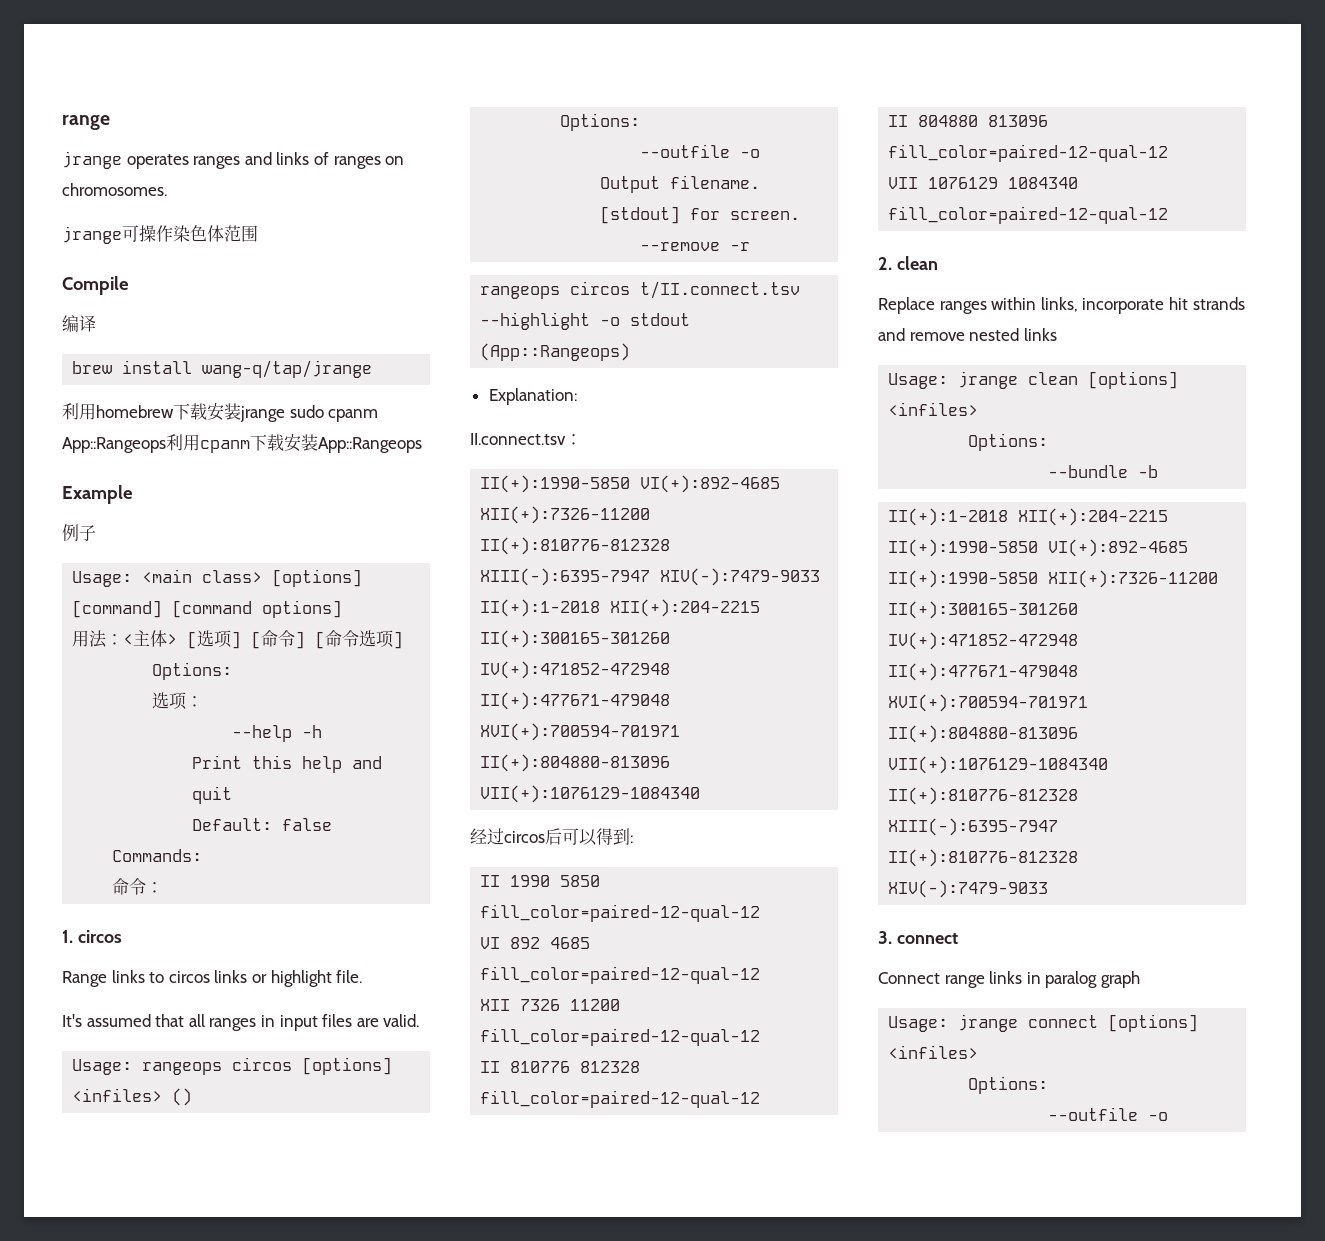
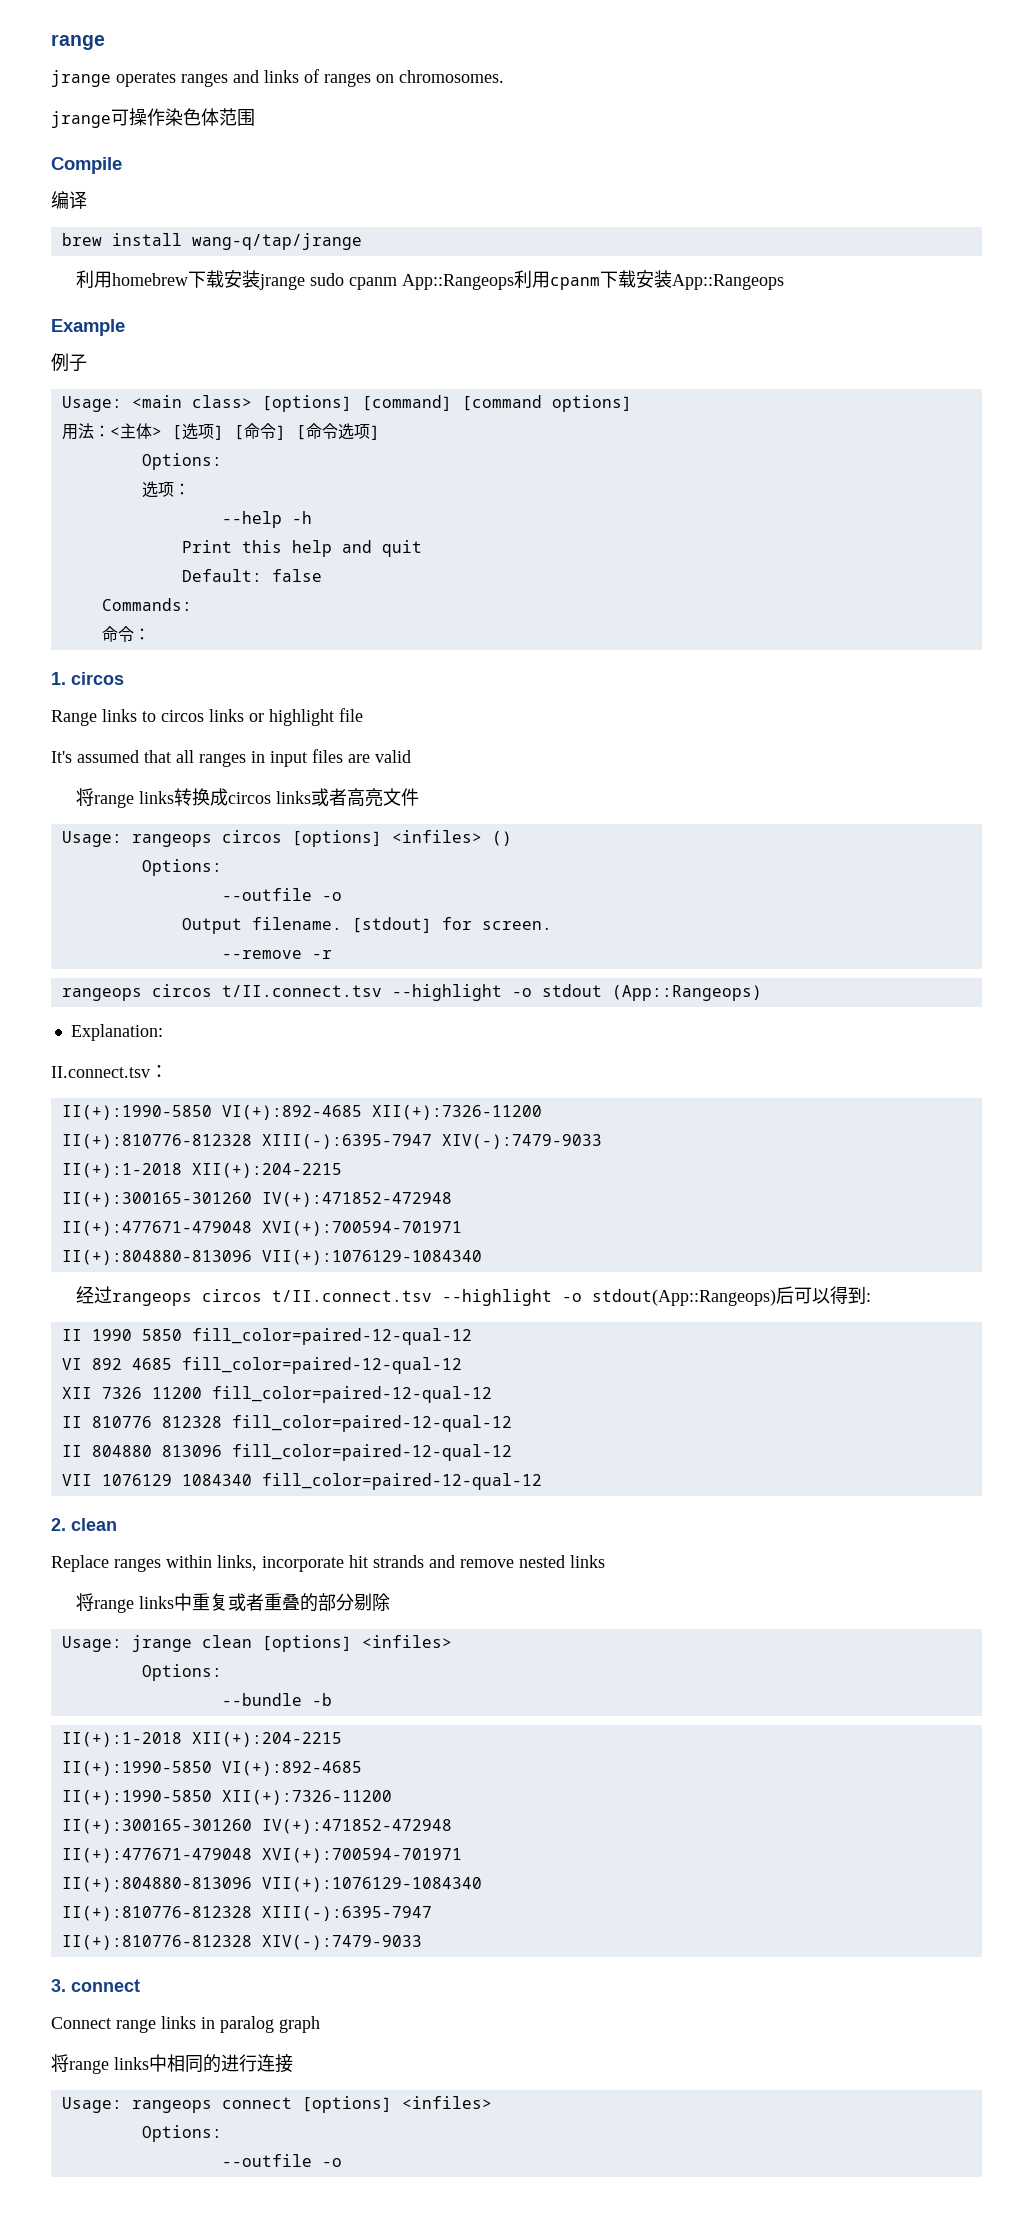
- Range links to circos links or highlight file.
+ Range links to circos links or highlight file
- It's assumed that all ranges in input files are valid.
+ It's assumed that all ranges in input files are valid
+ 将range links转换成circos links或者高亮文件
- 经过circos后可以得到:
+ 经过rangeops circos t/II.connect.tsv --highlight -o stdout(App::Rangeops)后可以得到:
+ 将range links中重复或者重叠的部分剔除
- Usage: jrange connect [options] <infiles>
+ 将range links中相同的进行连接
+ Usage: rangeops connect [options] <infiles>

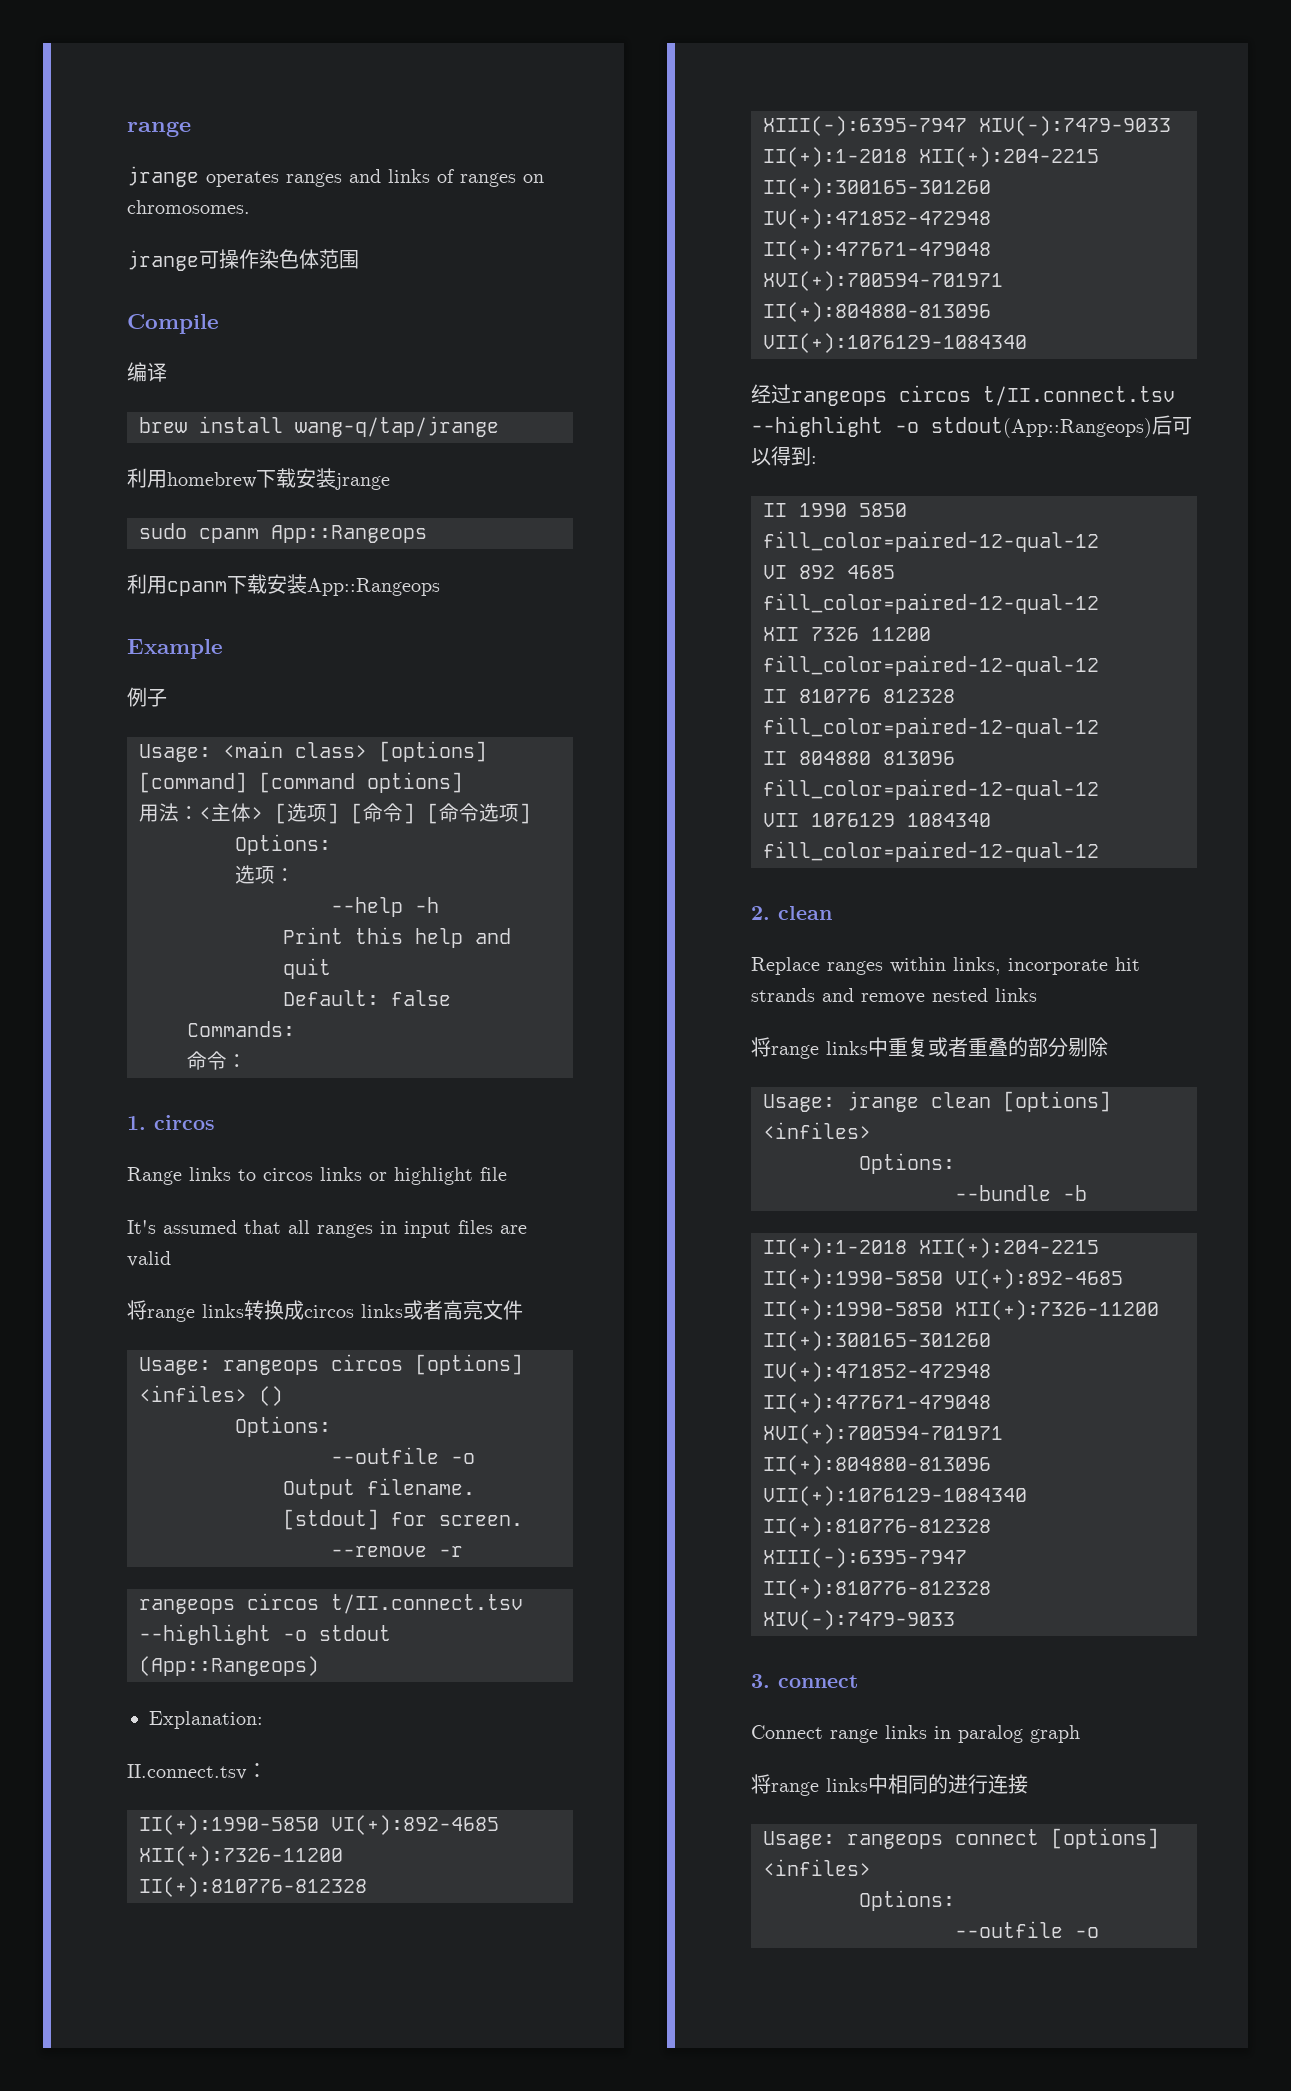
- 利用homebrew下载安装jrange sudo cpanm App::Rangeops利用cpanm下载安装App::Rangeops
+ 利用homebrew下载安装jrange
+ sudo cpanm App::Rangeops
+ 利用cpanm下载安装App::Rangeops

